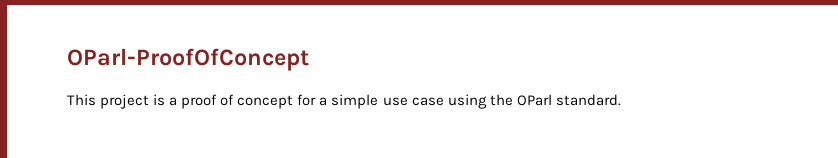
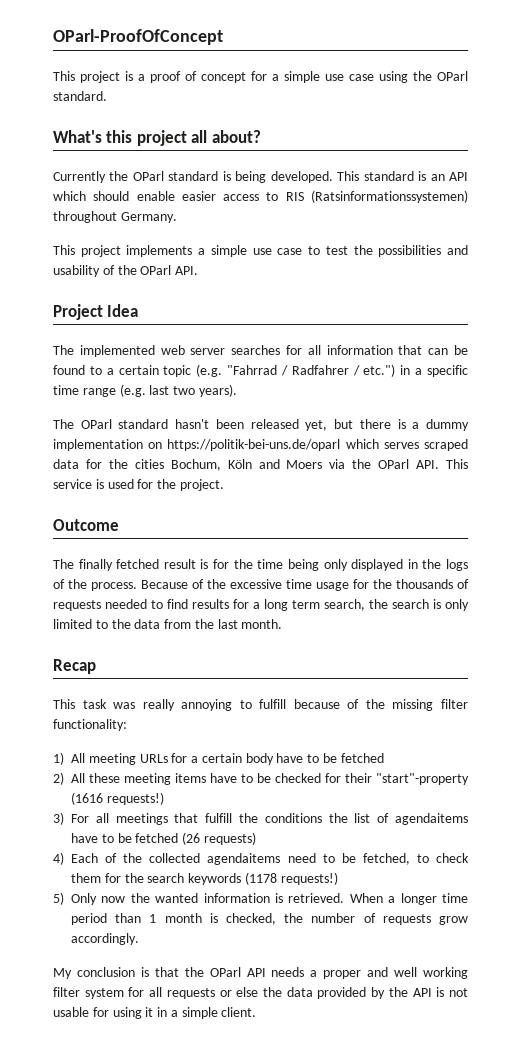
+ What's this project all about?
+ Currently the OParl standard is being developed. This standard is an API which should enable easier access to RIS (Ratsinformationssystemen) throughout Germany.
+ This project implements a simple use case to test the possibilities and usability of the OParl API.
+ Project Idea
+ The implemented web server searches for all information that can be found to a certain topic (e.g. "Fahrrad / Radfahrer / etc.") in a specific time range (e.g. last two years).
+ The OParl standard hasn't been released yet, but there is a dummy implementation on https://politik-bei-uns.de/oparl which serves scraped data for the cities Bochum, Köln and Moers via the OParl API. This service is used for the project.
+ Outcome
+ The finally fetched result is for the time being only displayed in the logs of the process. Because of the excessive time usage for the thousands of requests needed to find results for a long term search, the search is only limited to the data from the last month.
+ Recap
+ This task was really annoying to fulfill because of the missing filter functionality:
+ 1) All meeting URLs for a certain body have to be fetched
+ 2) All these meeting items have to be checked for their "start"-property (1616 requests!)
+ 3) For all meetings that fulfill the conditions the list of agendaitems have to be fetched (26 requests)
+ 4) Each of the collected agendaitems need to be fetched, to check them for the search keywords (1178 requests!)
+ 5) Only now the wanted information is retrieved. When a longer time period than 1 month is checked, the number of requests grow accordingly.
+ My conclusion is that the OParl API needs a proper and well working filter system for all requests or else the data provided by the API is not usable for using it in a simple client.

